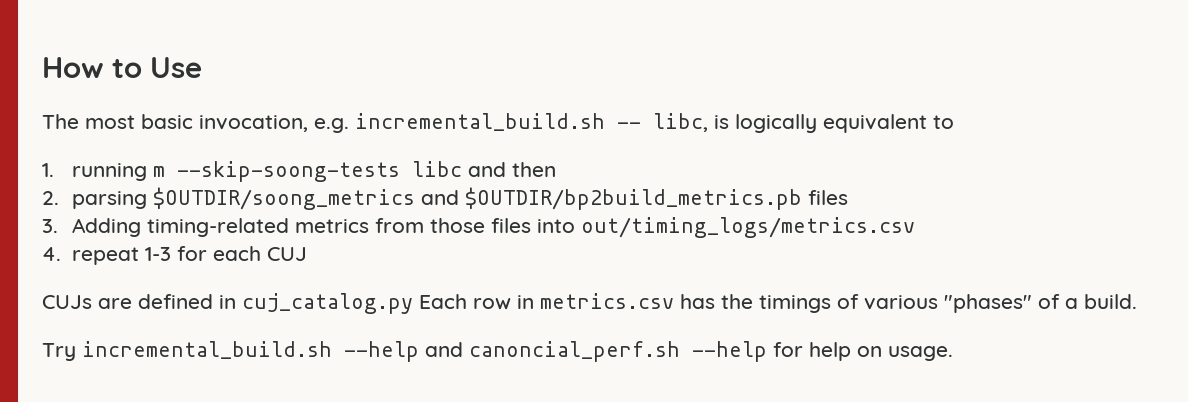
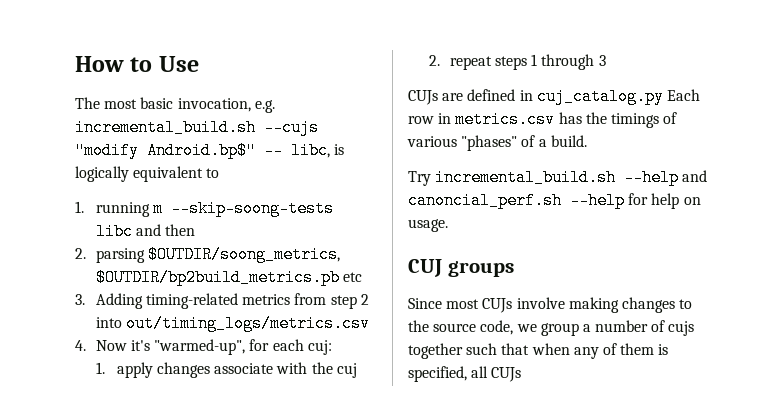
- The most basic invocation, e.g. incremental_build.sh -- libc, is logically equivalent to
+ The most basic invocation, e.g. incremental_build.sh --cujs "modify Android.bp$" -- libc, is logically equivalent to
- 2. parsing $OUTDIR/soong_metrics and $OUTDIR/bp2build_metrics.pb files
+ 2. parsing $OUTDIR/soong_metrics, $OUTDIR/bp2build_metrics.pb etc
- 3. Adding timing-related metrics from those files into out/timing_logs/metrics.csv
+ 3. Adding timing-related metrics from step 2 into out/timing_logs/metrics.csv
- 4. repeat 1-3 for each CUJ
+ 4. Now it's "warmed-up", for each cuj:
+ 1. apply changes associate with the cuj
+ 2. repeat steps 1 through 3
+ CUJ groups
+ Since most CUJs involve making changes to the source code, we group a number of cujs together such that when any of them is specified, all CUJs

